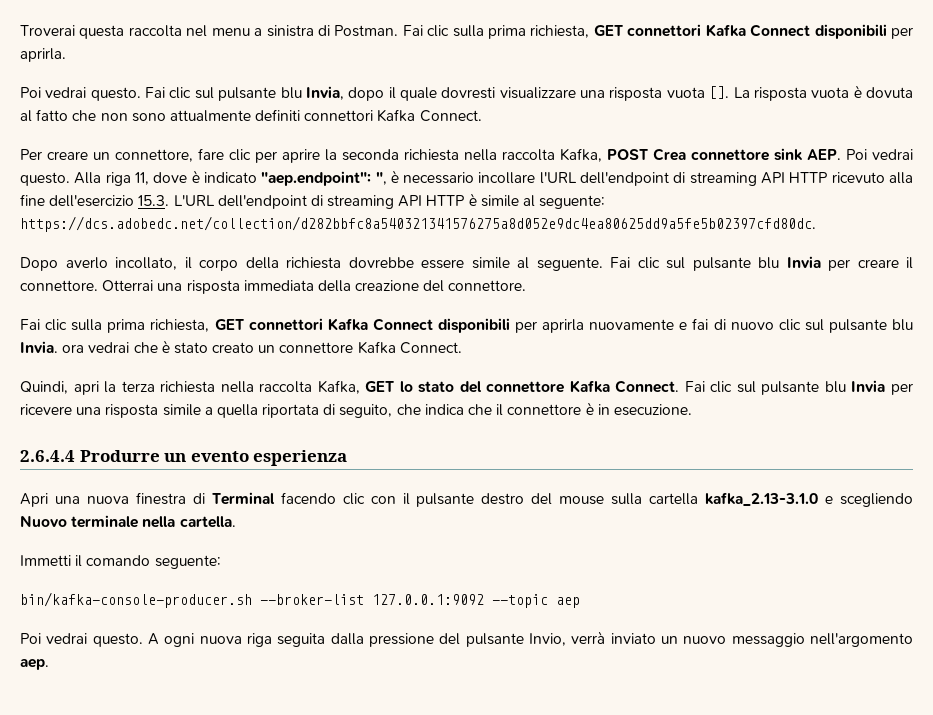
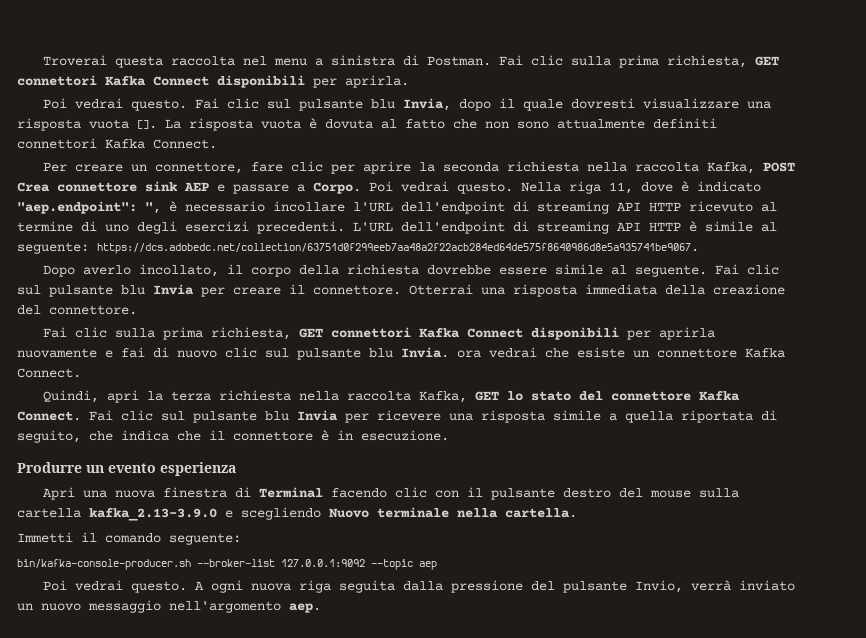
- Per creare un connettore, fare clic per aprire la seconda richiesta nella raccolta Kafka, POST Crea connettore sink AEP. Poi vedrai questo. Alla riga 11, dove è indicato "aep.endpoint": ", è necessario incollare l'URL dell'endpoint di streaming API HTTP ricevuto alla fine dell'esercizio 15.3. L'URL dell'endpoint di streaming API HTTP è simile al seguente: https://dcs.adobedc.net/collection/d282bbfc8a540321341576275a8d052e9dc4ea80625dd9a5fe5b02397cfd80dc.
+ Per creare un connettore, fare clic per aprire la seconda richiesta nella raccolta Kafka, POST Crea connettore sink AEP e passare a Corpo. Poi vedrai questo. Nella riga 11, dove è indicato "aep.endpoint": ", è necessario incollare l'URL dell'endpoint di streaming API HTTP ricevuto al termine di uno degli esercizi precedenti. L'URL dell'endpoint di streaming API HTTP è simile al seguente: https://dcs.adobedc.net/collection/63751d0f299eeb7aa48a2f22acb284ed64de575f8640986d8e5a935741be9067.
- Fai clic sulla prima richiesta, GET connettori Kafka Connect disponibili per aprirla nuovamente e fai di nuovo clic sul pulsante blu Invia. ora vedrai che è stato creato un connettore Kafka Connect.
+ Fai clic sulla prima richiesta, GET connettori Kafka Connect disponibili per aprirla nuovamente e fai di nuovo clic sul pulsante blu Invia. ora vedrai che esiste un connettore Kafka Connect.
- 2.6.4.4 Produrre un evento esperienza
+ Produrre un evento esperienza
- Apri una nuova finestra di Terminal facendo clic con il pulsante destro del mouse sulla cartella kafka_2.13-3.1.0 e scegliendo Nuovo terminale nella cartella.
+ Apri una nuova finestra di Terminal facendo clic con il pulsante destro del mouse sulla cartella kafka_2.13-3.9.0 e scegliendo Nuovo terminale nella cartella.

